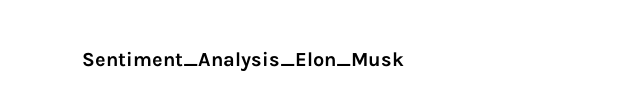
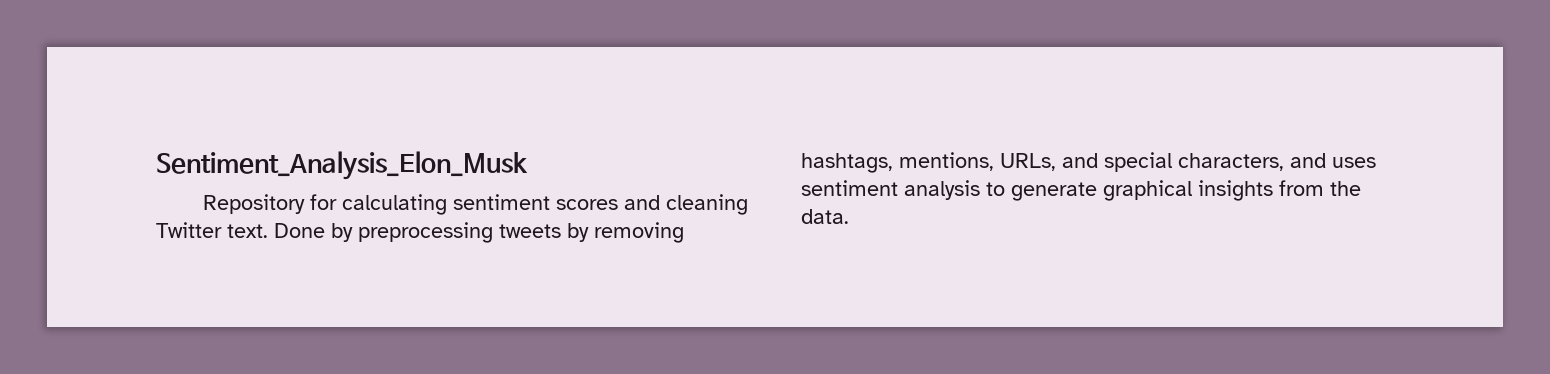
+ Repository for calculating sentiment scores and cleaning Twitter text. Done by preprocessing tweets by removing hashtags, mentions, URLs, and special characters, and uses sentiment analysis to generate graphical insights from the data.

